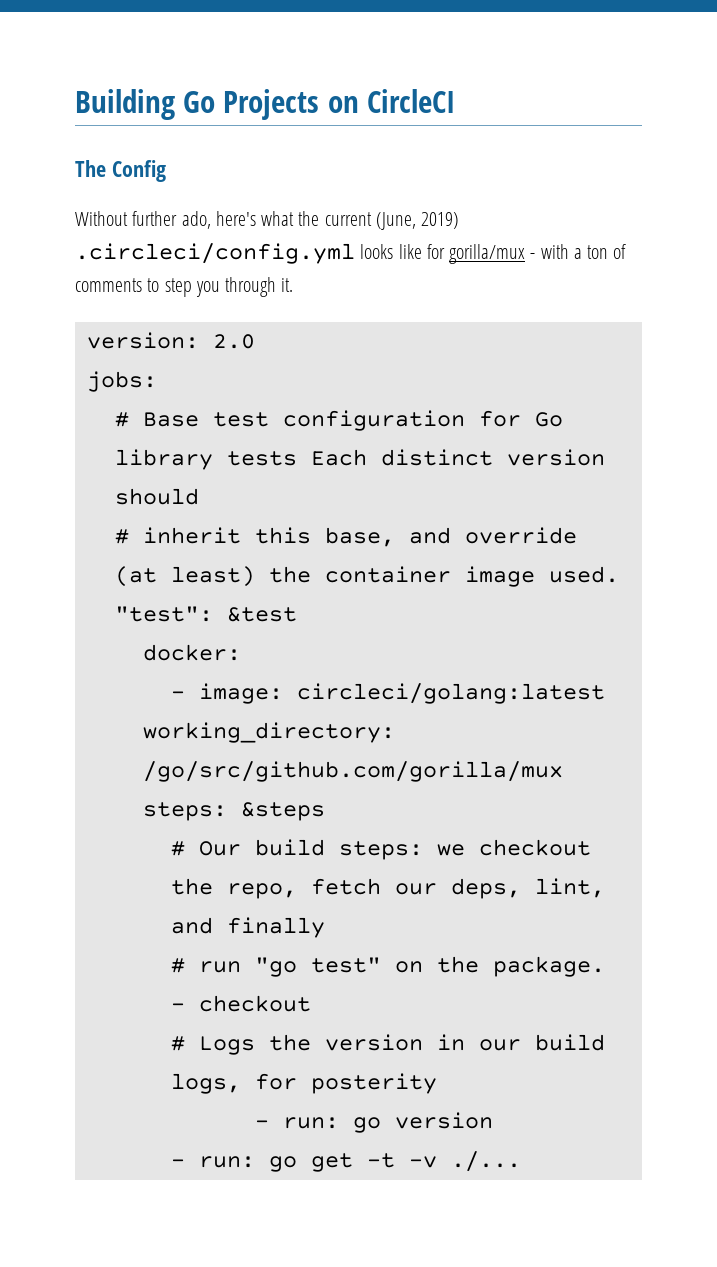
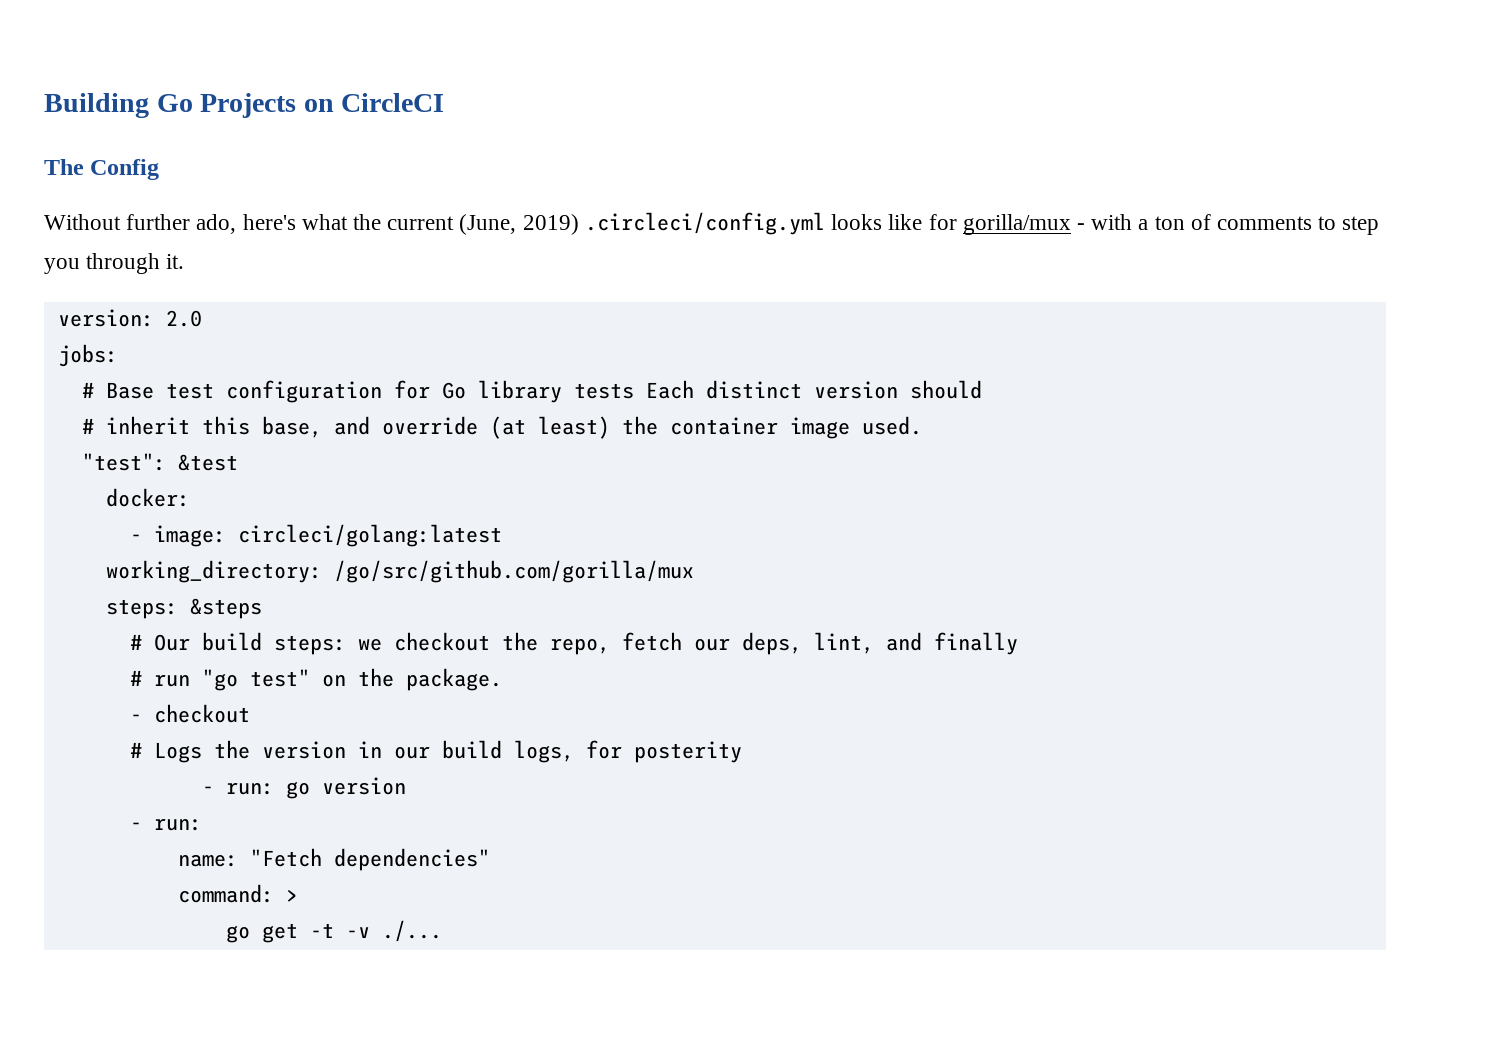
  - run: go version
- - run: go get -t -v ./...
+ - run:
+ name: "Fetch dependencies"
+ command: >
+ go get -t -v ./...

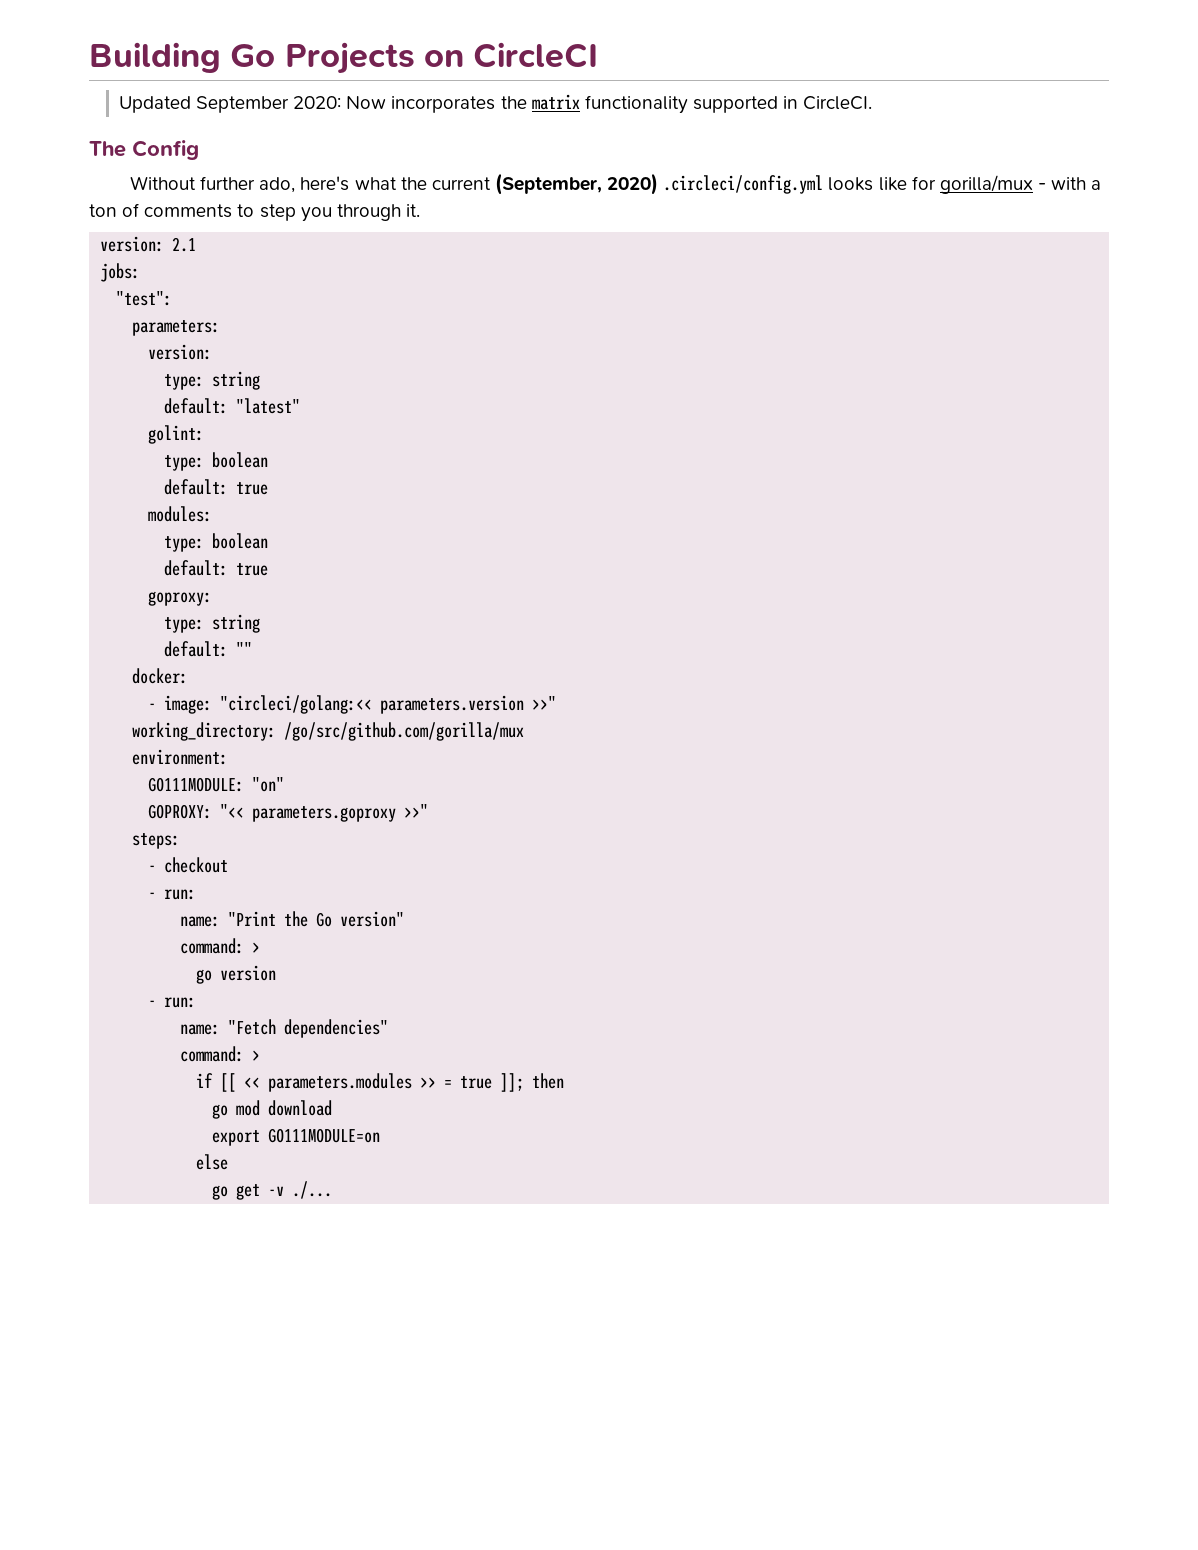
+ Updated September 2020: Now incorporates the matrix functionality supported in CircleCI.
- Without further ado, here's what the current (June, 2019) .circleci/config.yml looks like for gorilla/mux - with a ton of comments to step you through it.
+ Without further ado, here's what the current (September, 2020) .circleci/config.yml looks like for gorilla/mux - with a ton of comments to step you through it.
- version: 2.0
+ version: 2.1
- # Base test configuration for Go library tests Each distinct version should
- # inherit this base, and override (at least) the container image used.
- "test": &test
+ "test":
+ parameters:
+ version:
+ type: string
+ default: "latest"
+ golint:
+ type: boolean
+ default: true
+ modules:
+ type: boolean
+ default: true
+ goproxy:
+ type: string
+ default: ""
- - image: circleci/golang:latest
+ - image: "circleci/golang:<< parameters.version >>"
- steps: &steps
- # Our build steps: we checkout the repo, fetch our deps, lint, and finally
- # run "go test" on the package.
+ environment:
+ GO111MODULE: "on"
+ GOPROXY: "<< parameters.goproxy >>"
+ steps:
  - checkout
- # Logs the version in our build logs, for posterity
- - run: go version
+ - run:
+ name: "Print the Go version"
+ command: >
+ go version
+ if [[ << parameters.modules >> = true ]]; then
+ go mod download
+ export GO111MODULE=on
+ else
- go get -t -v ./...
+ go get -v ./...

